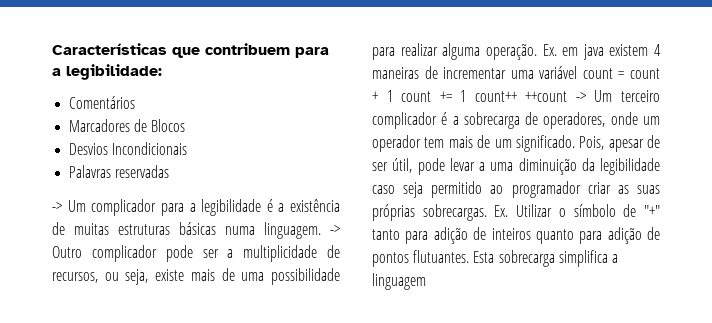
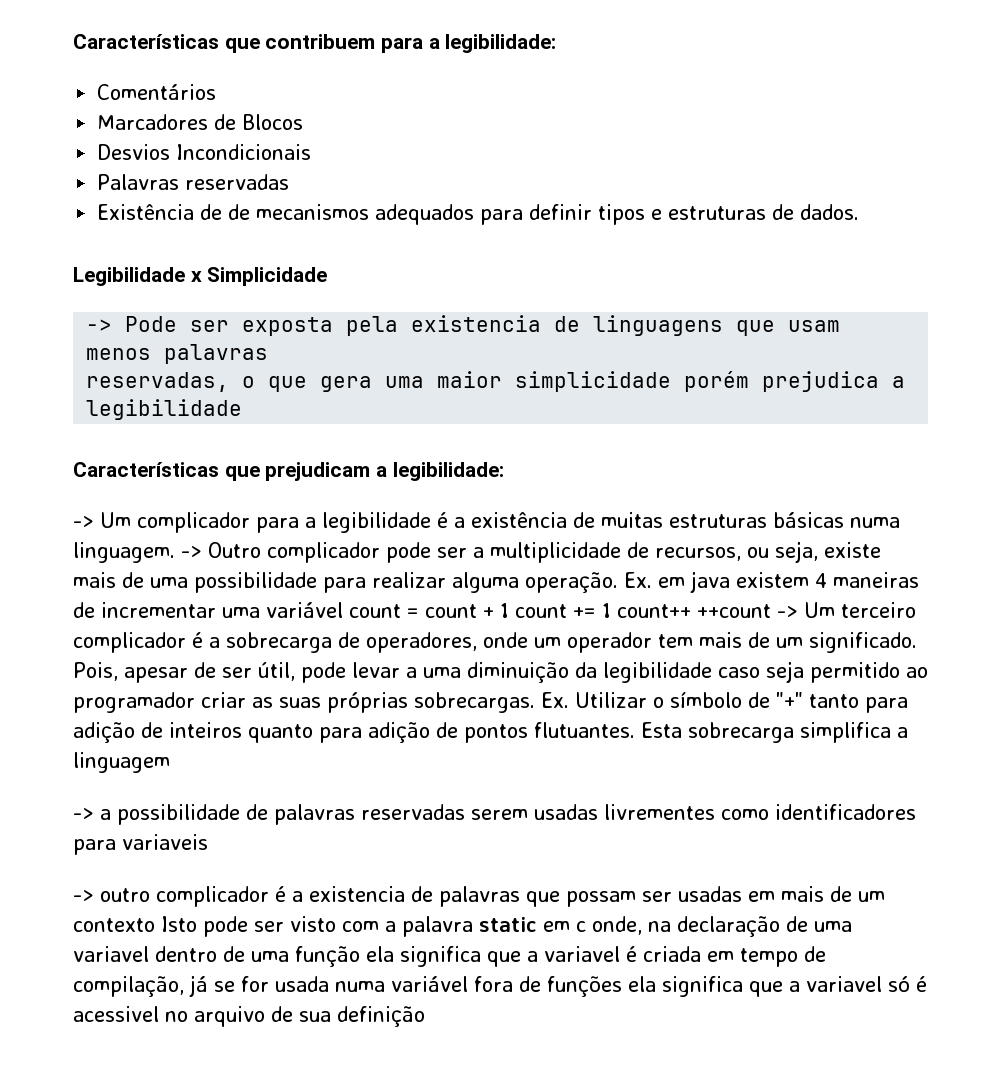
+ Existência de de mecanismos adequados para definir tipos e estruturas de dados.
+ Legibilidade x Simplicidade
+ -> Pode ser exposta pela existencia de linguagens que usam menos palavras
+ reservadas, o que gera uma maior simplicidade porém prejudica a legibilidade
+ Características que prejudicam a legibilidade:
+ -> a possibilidade de palavras reservadas serem usadas livrementes como identificadores para variaveis
+ -> outro complicador é a existencia de palavras que possam ser usadas em mais de um contexto Isto pode ser visto com a palavra static em c onde, na declaração de uma variavel dentro de uma função ela significa que a variavel é criada em tempo de compilação, já se for usada numa variável fora de funções ela significa que a variavel só é acessivel no arquivo de sua definição

